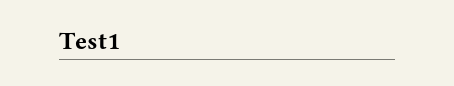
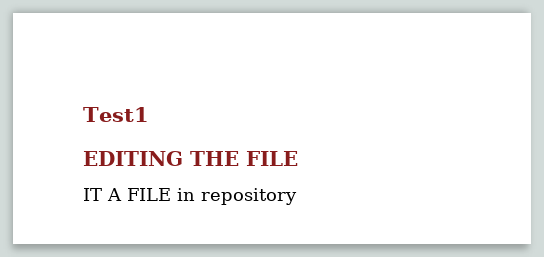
+ EDITING THE FILE
+ IT A FILE in repository

